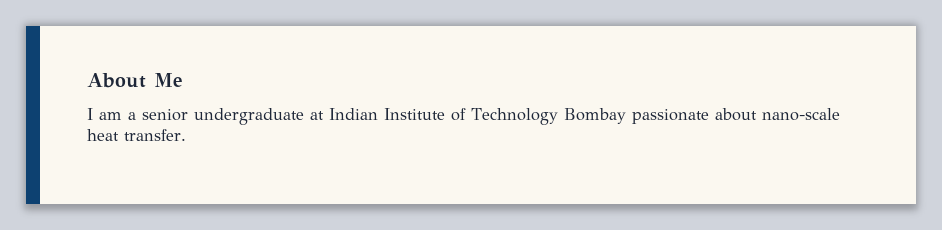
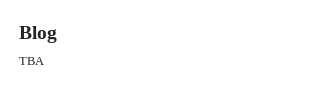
- About Me
- I am a senior undergraduate at Indian Institute of Technology Bombay passionate about nano-scale heat transfer.
+ Blog
+ TBA

